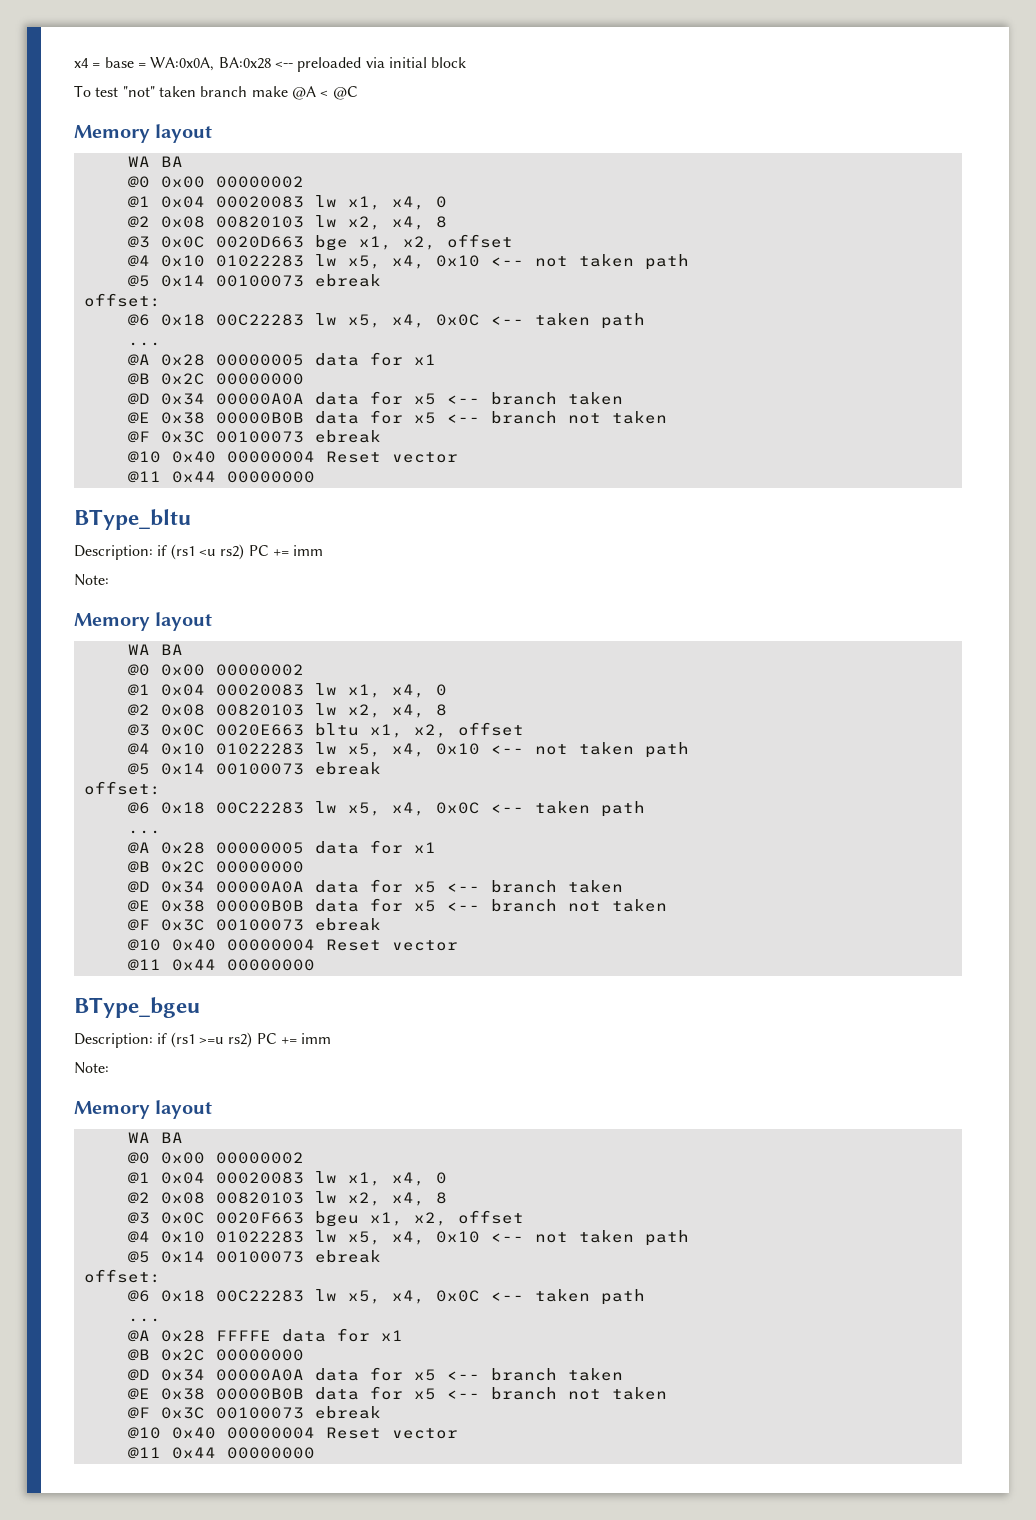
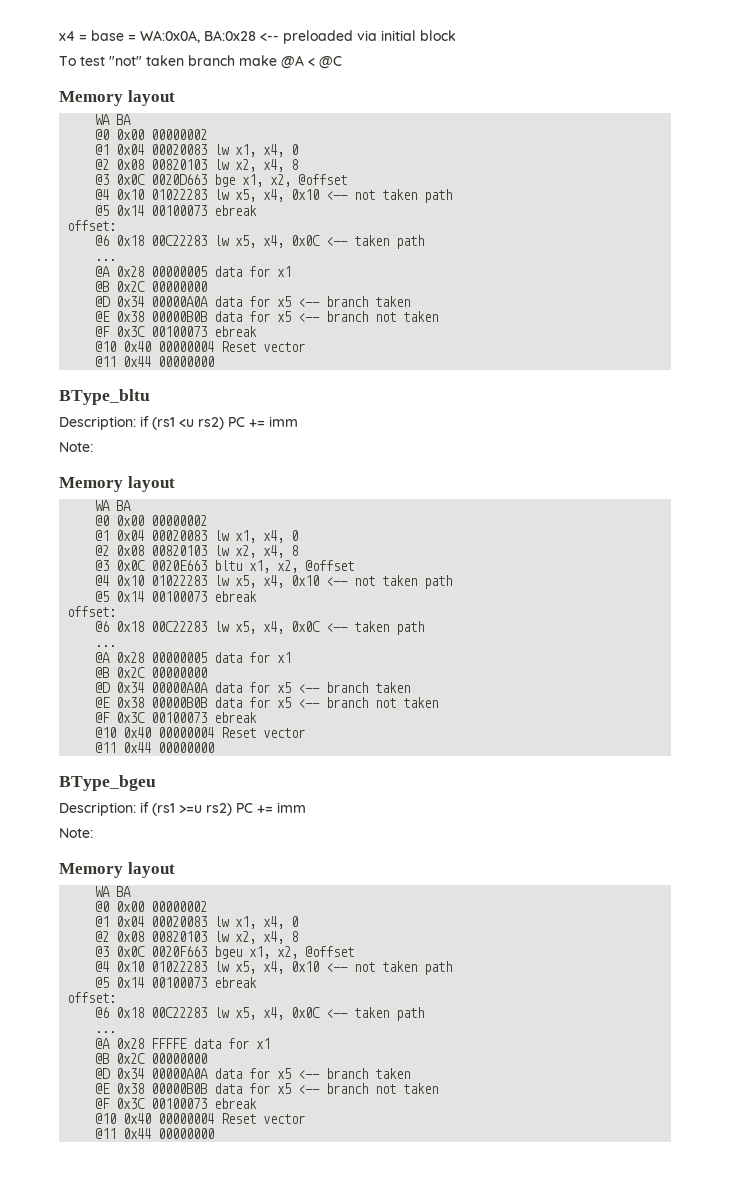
- @3 0x0C 0020D663 bge x1, x2, offset
+ @3 0x0C 0020D663 bge x1, x2, @offset
- @3 0x0C 0020E663 bltu x1, x2, offset
+ @3 0x0C 0020E663 bltu x1, x2, @offset
- @3 0x0C 0020F663 bgeu x1, x2, offset
+ @3 0x0C 0020F663 bgeu x1, x2, @offset

